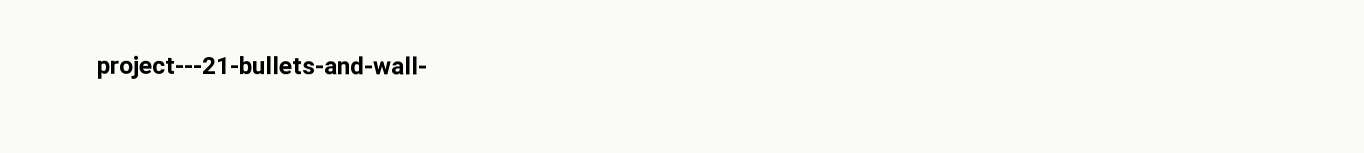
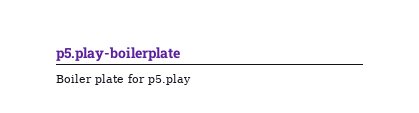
- project---21-bullets-and-wall-
+ p5.play-boilerplate
+ Boiler plate for p5.play

